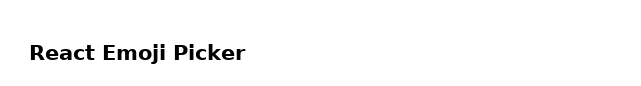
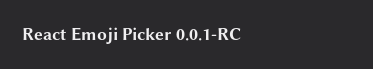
- React Emoji Picker
+ React Emoji Picker 0.0.1-RC

